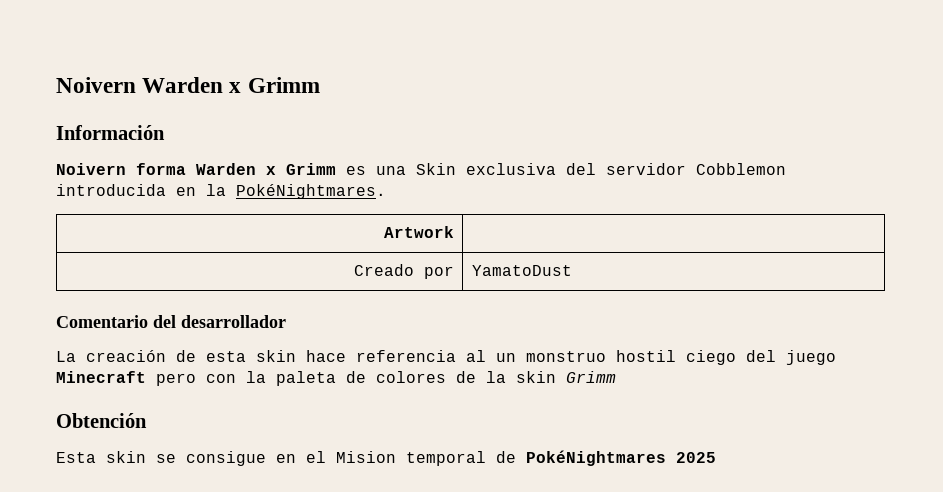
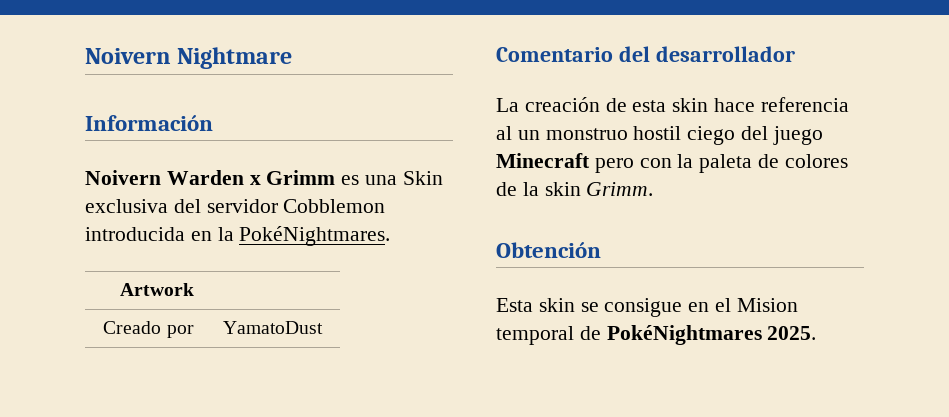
- Noivern Warden x Grimm
+ Noivern Nightmare
- Noivern forma Warden x Grimm es una Skin exclusiva del servidor Cobblemon introducida en la PokéNightmares.
+ Noivern Warden x Grimm es una Skin exclusiva del servidor Cobblemon introducida en la PokéNightmares.
- La creación de esta skin hace referencia al un monstruo hostil ciego del juego Minecraft pero con la paleta de colores de la skin Grimm
+ La creación de esta skin hace referencia al un monstruo hostil ciego del juego Minecraft pero con la paleta de colores de la skin Grimm.
- Esta skin se consigue en el Mision temporal de PokéNightmares 2025
+ Esta skin se consigue en el Mision temporal de PokéNightmares 2025.

